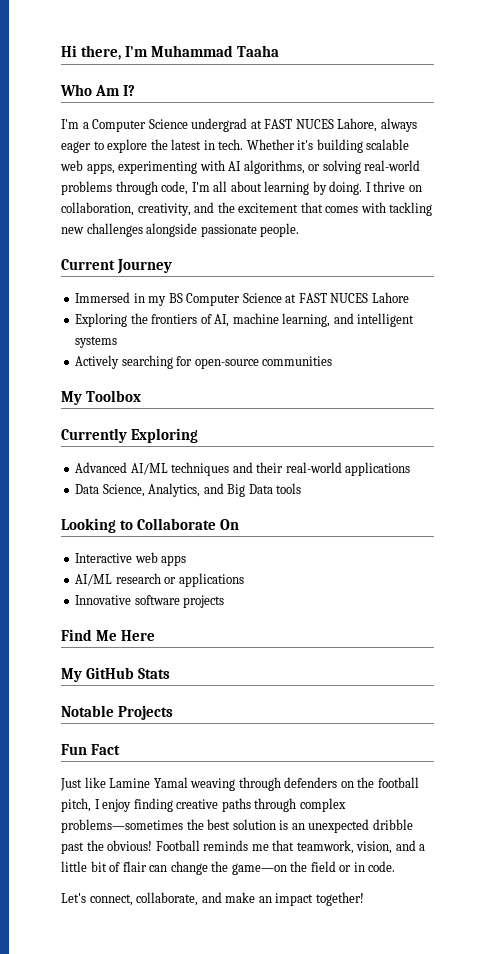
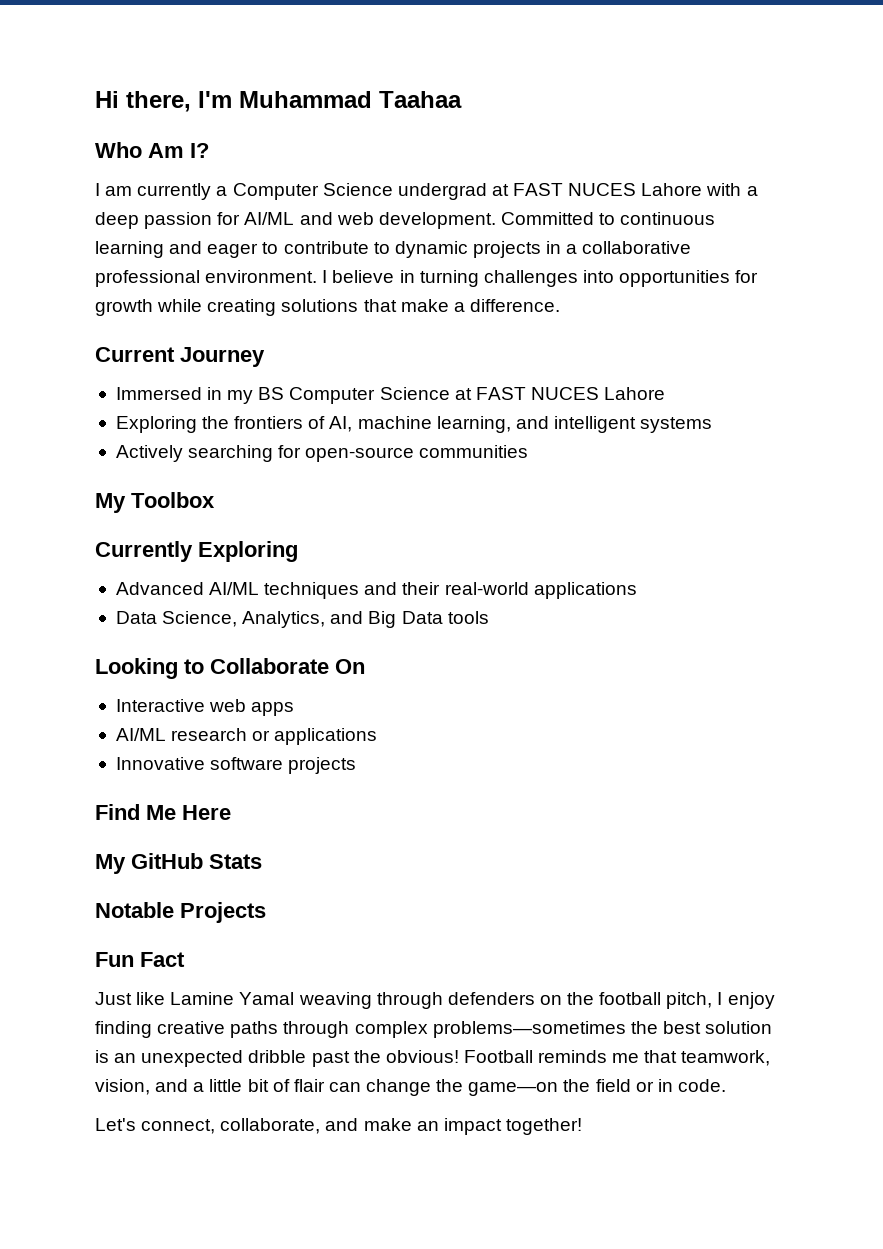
- Hi there, I'm Muhammad Taaha
+ Hi there, I'm Muhammad Taahaa
- I'm a Computer Science undergrad at FAST NUCES Lahore, always eager to explore the latest in tech. Whether it's building scalable web apps, experimenting with AI algorithms, or solving real-world problems through code, I'm all about learning by doing. I thrive on collaboration, creativity, and the excitement that comes with tackling new challenges alongside passionate people.
+ I am currently a Computer Science undergrad at FAST NUCES Lahore with a deep passion for AI/ML and web development. Committed to continuous learning and eager to contribute to dynamic projects in a collaborative professional environment. I believe in turning challenges into opportunities for growth while creating solutions that make a difference.

